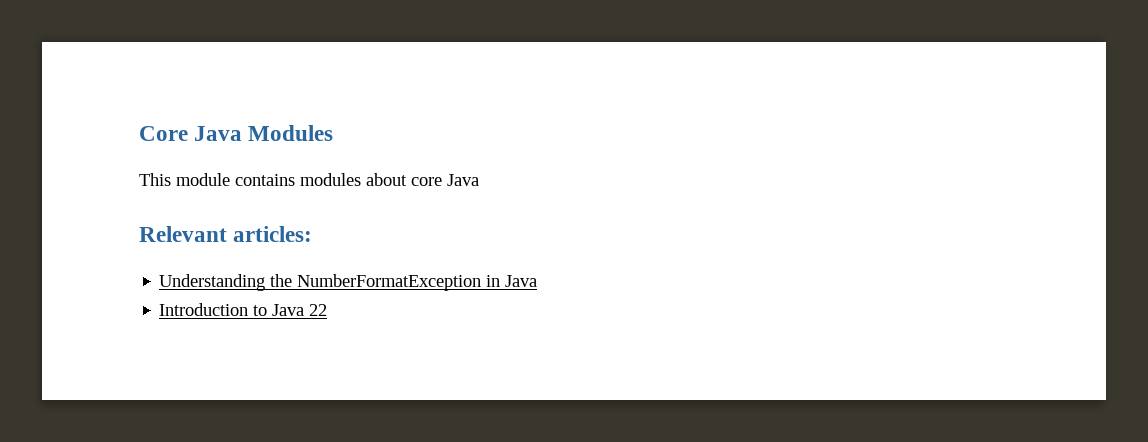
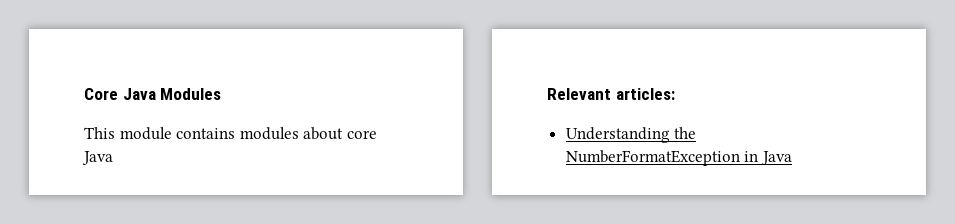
- Introduction to Java 22

